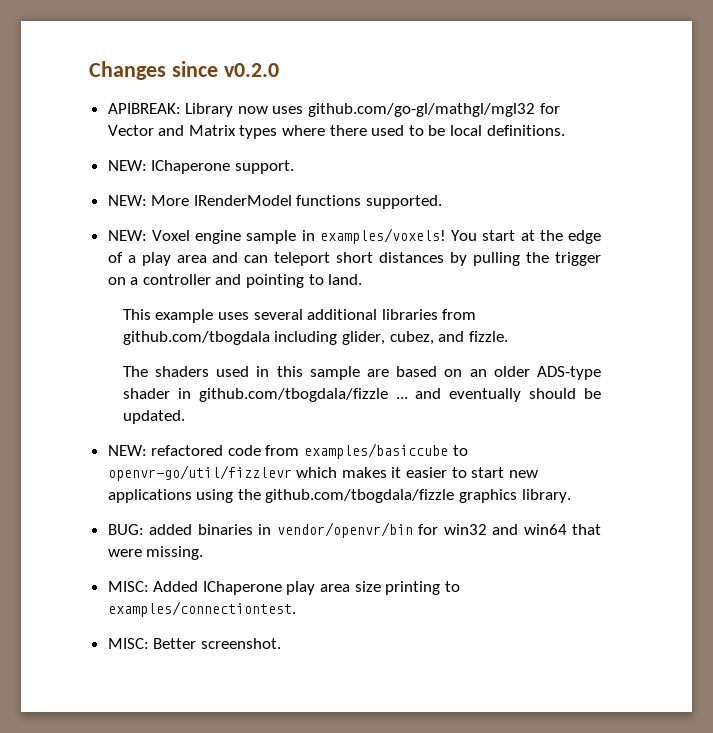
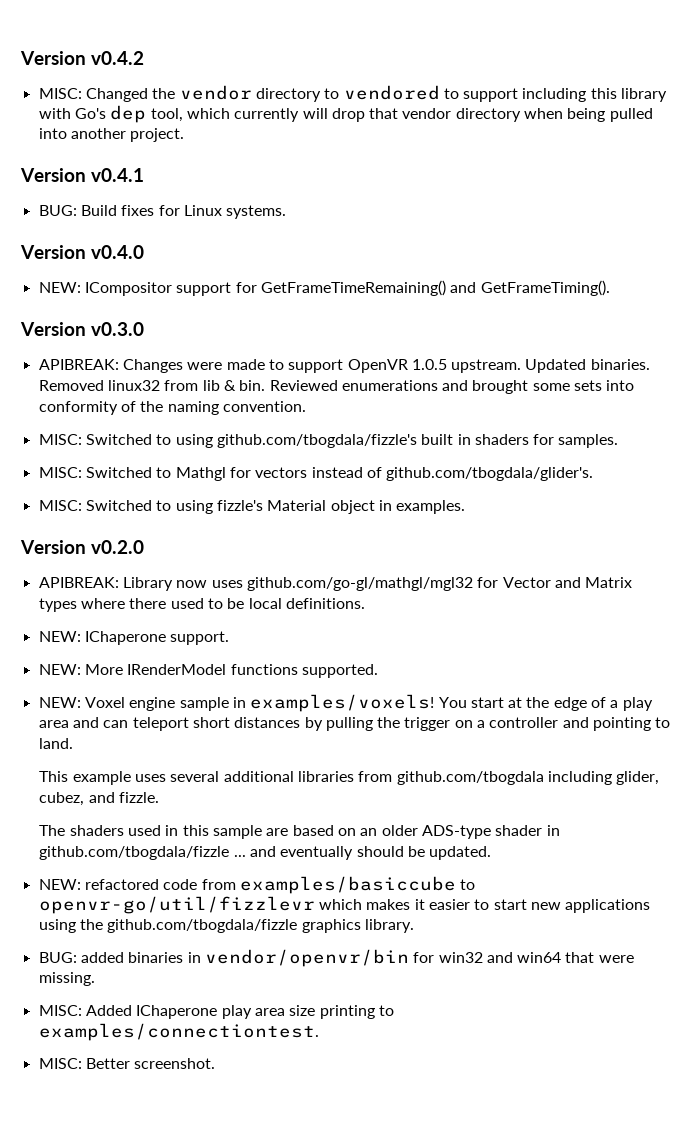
- Changes since v0.2.0
+ Version v0.4.2
+ MISC: Changed the vendor directory to vendored to support including this library with Go's dep tool, which currently will drop that vendor directory when being pulled into another project.
+ Version v0.4.1
+ BUG: Build fixes for Linux systems.
+ Version v0.4.0
+ NEW: ICompositor support for GetFrameTimeRemaining() and GetFrameTiming().
+ Version v0.3.0
+ APIBREAK: Changes were made to support OpenVR 1.0.5 upstream. Updated binaries. Removed linux32 from lib & bin. Reviewed enumerations and brought some sets into conformity of the naming convention.
+ MISC: Switched to using github.com/tbogdala/fizzle's built in shaders for samples.
+ MISC: Switched to Mathgl for vectors instead of github.com/tbogdala/glider's.
+ MISC: Switched to using fizzle's Material object in examples.
+ Version v0.2.0

